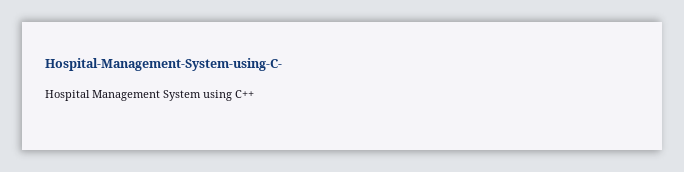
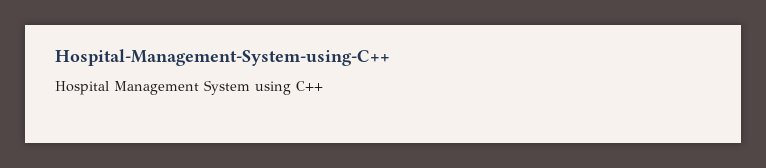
- Hospital-Management-System-using-C-
+ Hospital-Management-System-using-C++

